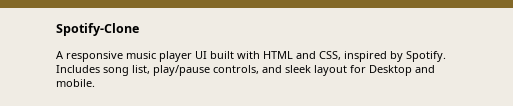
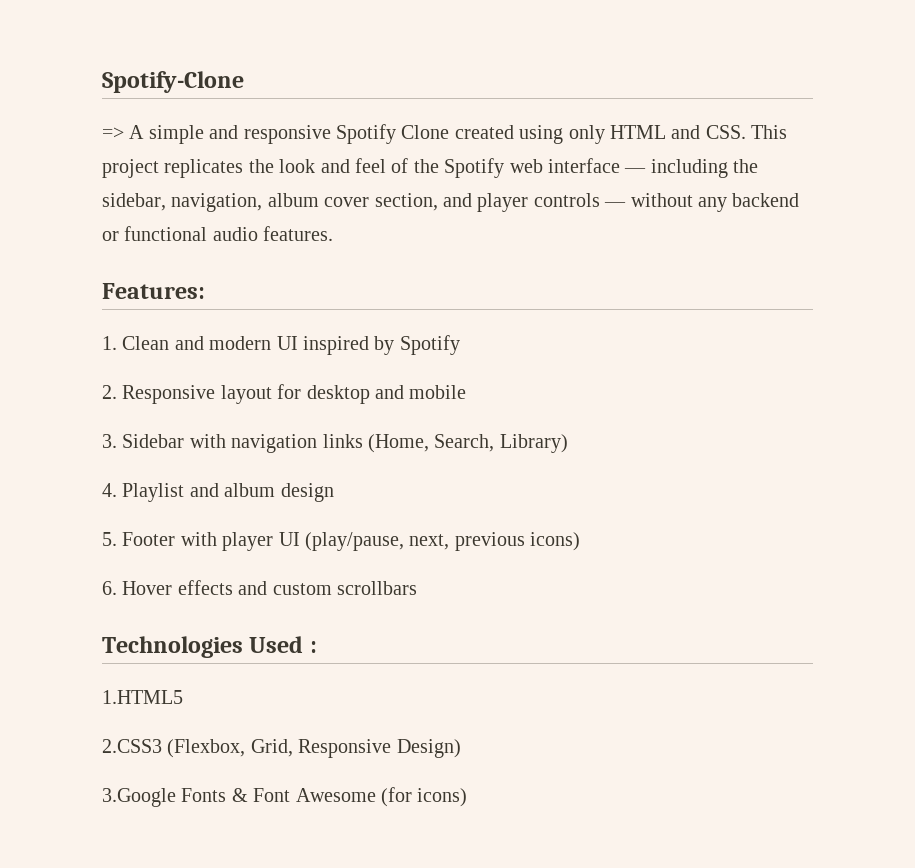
- A responsive music player UI built with HTML and CSS, inspired by Spotify. Includes song list, play/pause controls, and sleek layout for Desktop and mobile.
+ => A simple and responsive Spotify Clone created using only HTML and CSS. This project replicates the look and feel of the Spotify web interface — including the sidebar, navigation, album cover section, and player controls — without any backend or functional audio features.
+ Features:
+ 1. Clean and modern UI inspired by Spotify
+ 2. Responsive layout for desktop and mobile
+ 3. Sidebar with navigation links (Home, Search, Library)
+ 4. Playlist and album design
+ 5. Footer with player UI (play/pause, next, previous icons)
+ 6. Hover effects and custom scrollbars
+ Technologies Used :
+ 1.HTML5
+ 2.CSS3 (Flexbox, Grid, Responsive Design)
+ 3.Google Fonts & Font Awesome (for icons)

